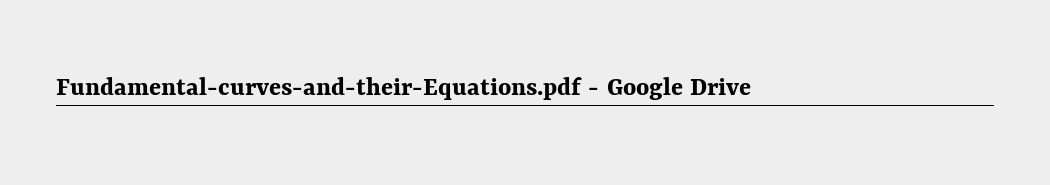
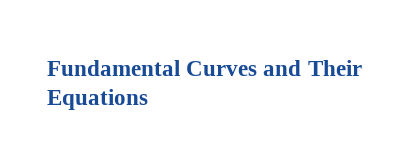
- Fundamental-curves-and-their-Equations.pdf - Google Drive
+ Fundamental Curves and Their Equations

